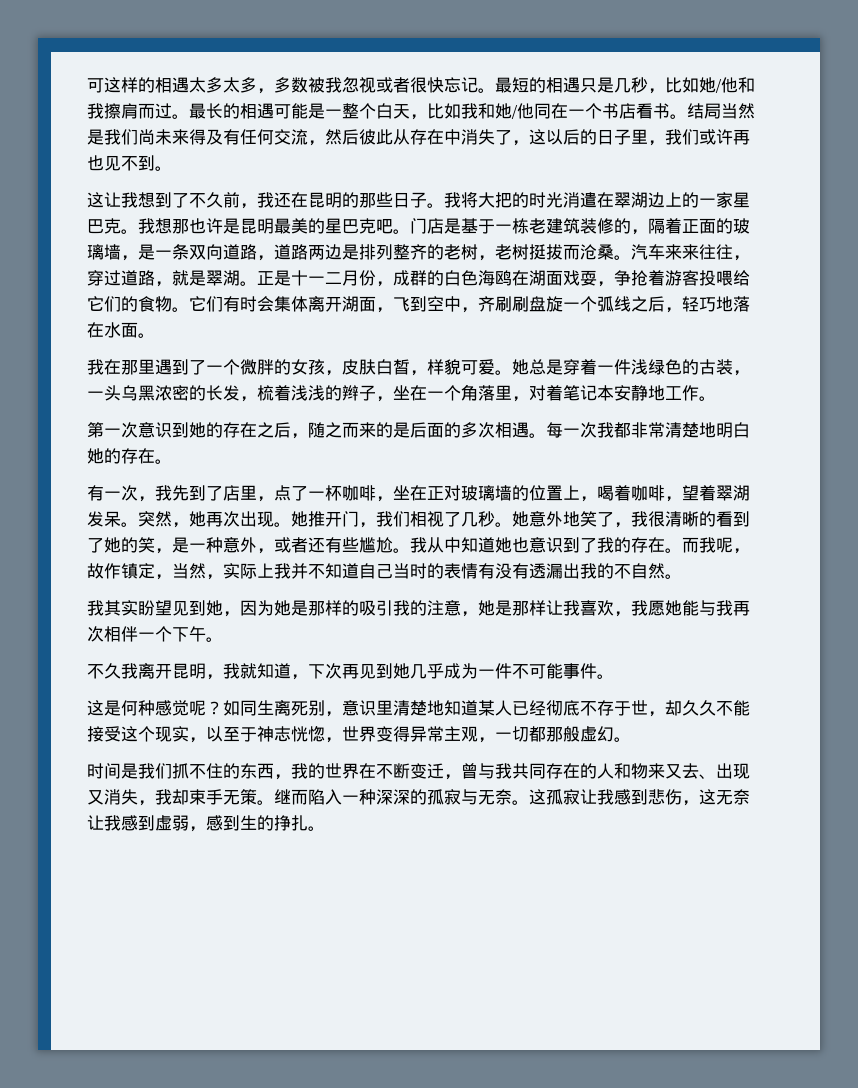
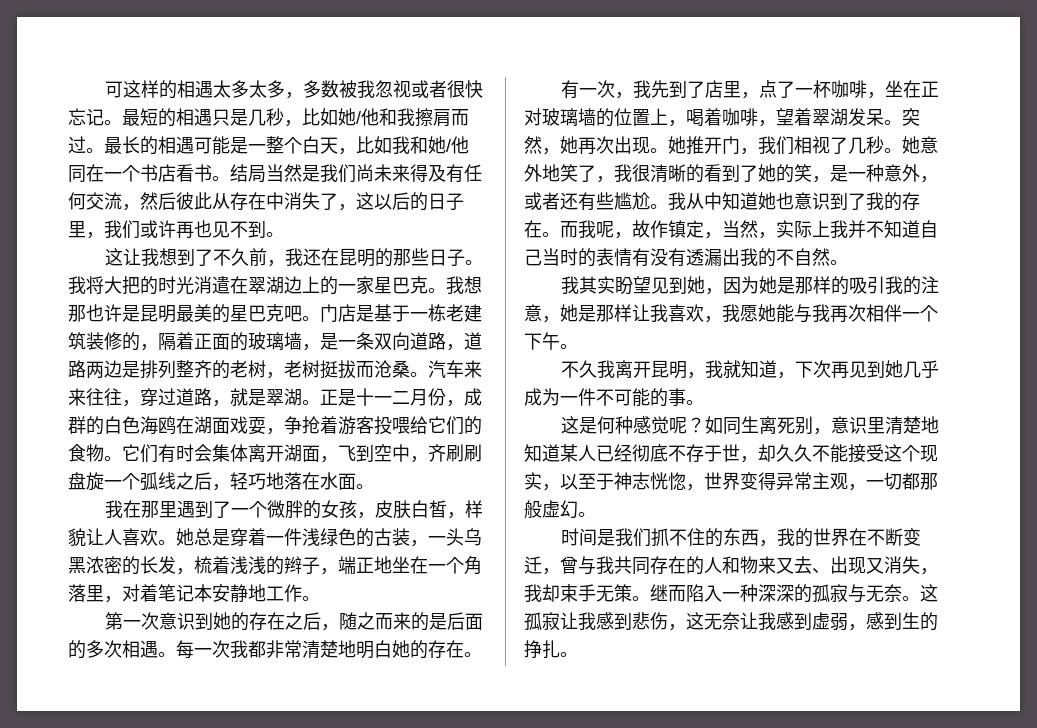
- 我在那里遇到了一个微胖的女孩，皮肤白皙，样貌可爱。
+ 我在那里遇到了一个微胖的女孩，皮肤白皙，样貌让人喜欢。
- 她总是穿着一件浅绿色的古装，一头乌黑浓密的长发，梳着浅浅的辫子，坐在一个角落里，对着笔记本安静地工作。
+ 她总是穿着一件浅绿色的古装，一头乌黑浓密的长发，梳着浅浅的辫子，端正地坐在一个角落里，对着笔记本安静地工作。
- 不久我离开昆明，我就知道，下次再见到她几乎成为一件不可能事件。
+ 不久我离开昆明，我就知道，下次再见到她几乎成为一件不可能的事。

